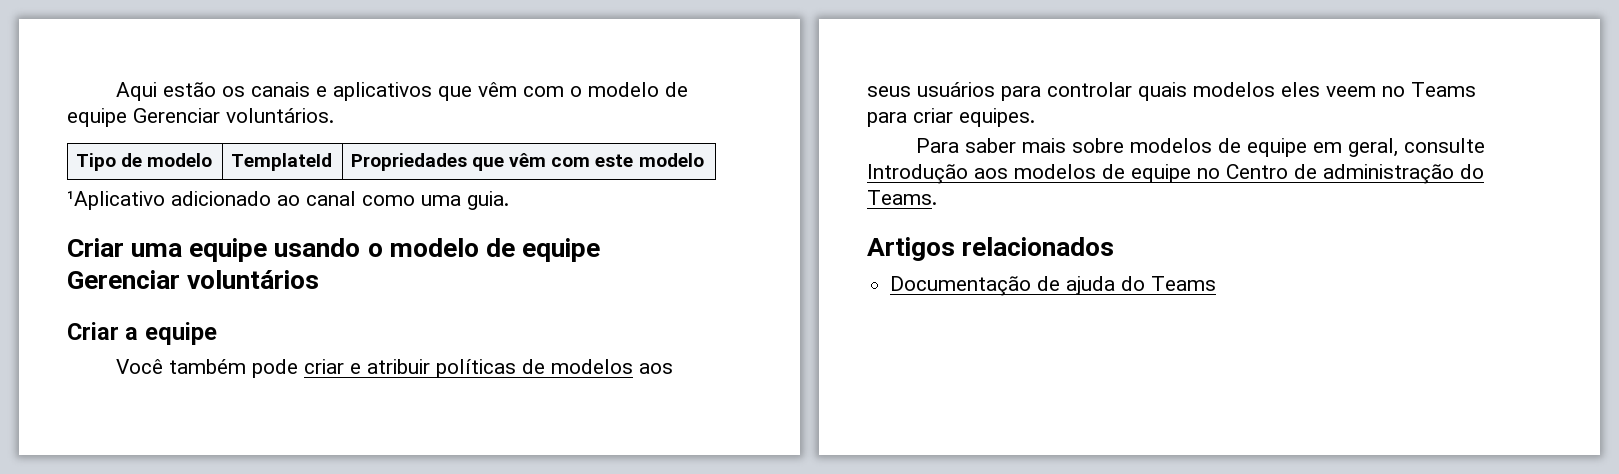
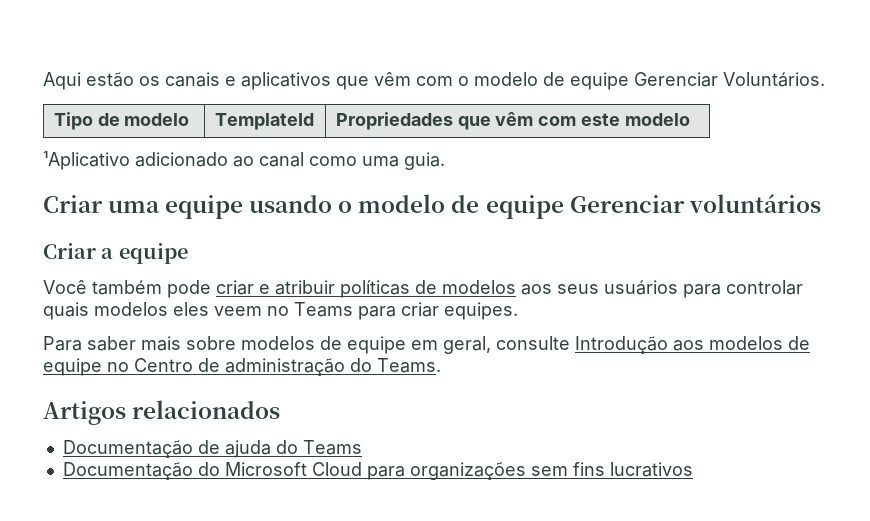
- Aqui estão os canais e aplicativos que vêm com o modelo de equipe Gerenciar voluntários.
+ Aqui estão os canais e aplicativos que vêm com o modelo de equipe Gerenciar Voluntários.
+ Documentação do Microsoft Cloud para organizações sem fins lucrativos

